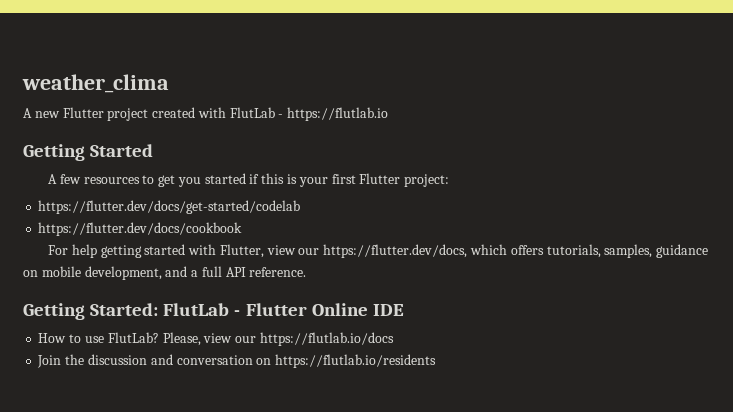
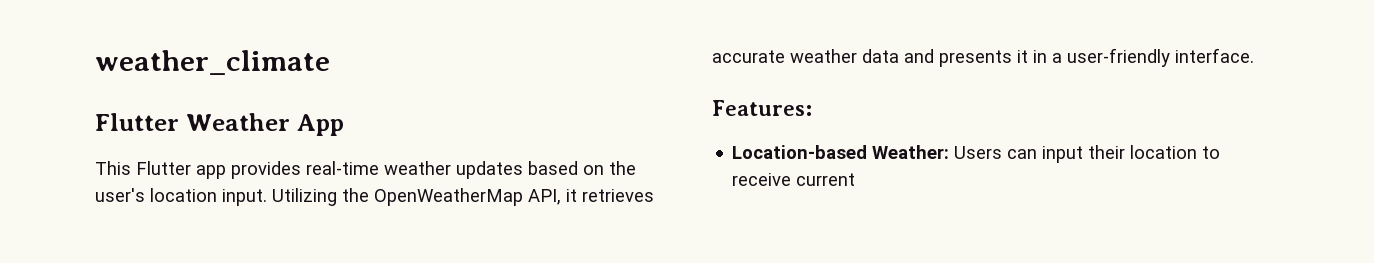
- weather_clima
- A new Flutter project created with FlutLab - https://flutlab.io
- Getting Started
- A few resources to get you started if this is your first Flutter project:
- https://flutter.dev/docs/get-started/codelab
- https://flutter.dev/docs/cookbook
- For help getting started with Flutter, view our https://flutter.dev/docs, which offers tutorials, samples, guidance on mobile development, and a full API reference.
- Getting Started: FlutLab - Flutter Online IDE
- How to use FlutLab? Please, view our https://flutlab.io/docs
- Join the discussion and conversation on https://flutlab.io/residents
+ weather_climate
+ Flutter Weather App
+ This Flutter app provides real-time weather updates based on the user's location input. Utilizing the OpenWeatherMap API, it retrieves accurate weather data and presents it in a user-friendly interface.
+ Features:
+ Location-based Weather: Users can input their location to receive current

